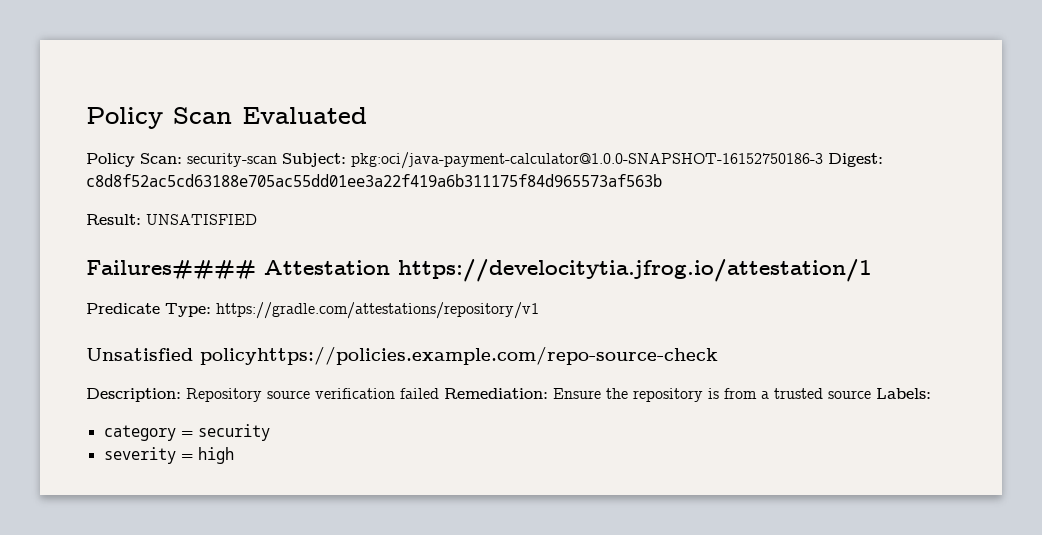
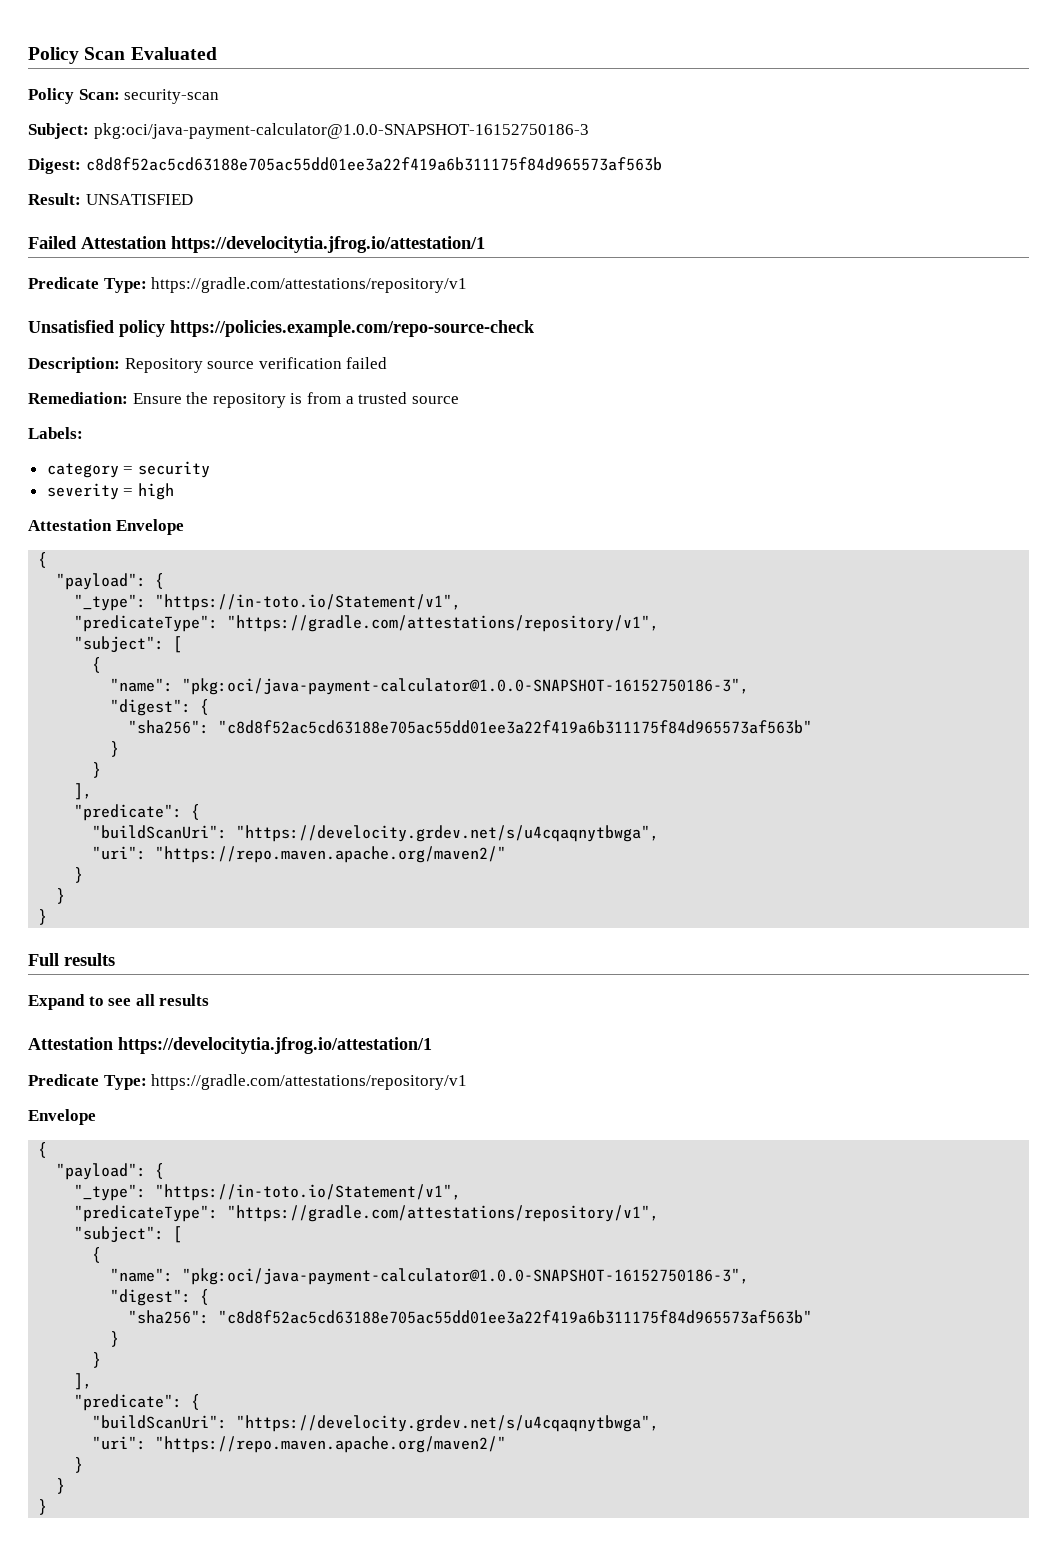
- Policy Scan: security-scan Subject: pkg:oci/java-payment-calculator@1.0.0-SNAPSHOT-16152750186-3 Digest: c8d8f52ac5cd63188e705ac55dd01ee3a22f419a6b311175f84d965573af563b
+ Policy Scan: security-scan
+ Subject: pkg:oci/java-payment-calculator@1.0.0-SNAPSHOT-16152750186-3
+ Digest: c8d8f52ac5cd63188e705ac55dd01ee3a22f419a6b311175f84d965573af563b
- Failures#### Attestation https://develocitytia.jfrog.io/attestation/1
+ Failed Attestation https://develocitytia.jfrog.io/attestation/1
- Unsatisfied policyhttps://policies.example.com/repo-source-check
+ Unsatisfied policy https://policies.example.com/repo-source-check
- Description: Repository source verification failed Remediation: Ensure the repository is from a trusted source Labels:
+ Description: Repository source verification failed
+ Remediation: Ensure the repository is from a trusted source
+ Labels:
+ Attestation Envelope
+ {
+ "payload": {
+ "_type": "https://in-toto.io/Statement/v1",
+ "predicateType": "https://gradle.com/attestations/repository/v1",
+ "subject": [
+ {
+ "name": "pkg:oci/java-payment-calculator@1.0.0-SNAPSHOT-16152750186-3",
+ "digest": {
+ "sha256": "c8d8f52ac5cd63188e705ac55dd01ee3a22f419a6b311175f84d965573af563b"
+ }
+ }
+ ],
+ "predicate": {
+ "buildScanUri": "https://develocity.grdev.net/s/u4cqaqnytbwga",
+ "uri": "https://repo.maven.apache.org/maven2/"
+ }
+ }
+ }
+ Full results
+ Expand to see all results
+ Attestation https://develocitytia.jfrog.io/attestation/1
+ Predicate Type: https://gradle.com/attestations/repository/v1
+ Envelope
+ {
+ "payload": {
+ "_type": "https://in-toto.io/Statement/v1",
+ "predicateType": "https://gradle.com/attestations/repository/v1",
+ "subject": [
+ {
+ "name": "pkg:oci/java-payment-calculator@1.0.0-SNAPSHOT-16152750186-3",
+ "digest": {
+ "sha256": "c8d8f52ac5cd63188e705ac55dd01ee3a22f419a6b311175f84d965573af563b"
+ }
+ }
+ ],
+ "predicate": {
+ "buildScanUri": "https://develocity.grdev.net/s/u4cqaqnytbwga",
+ "uri": "https://repo.maven.apache.org/maven2/"
+ }
+ }
+ }

